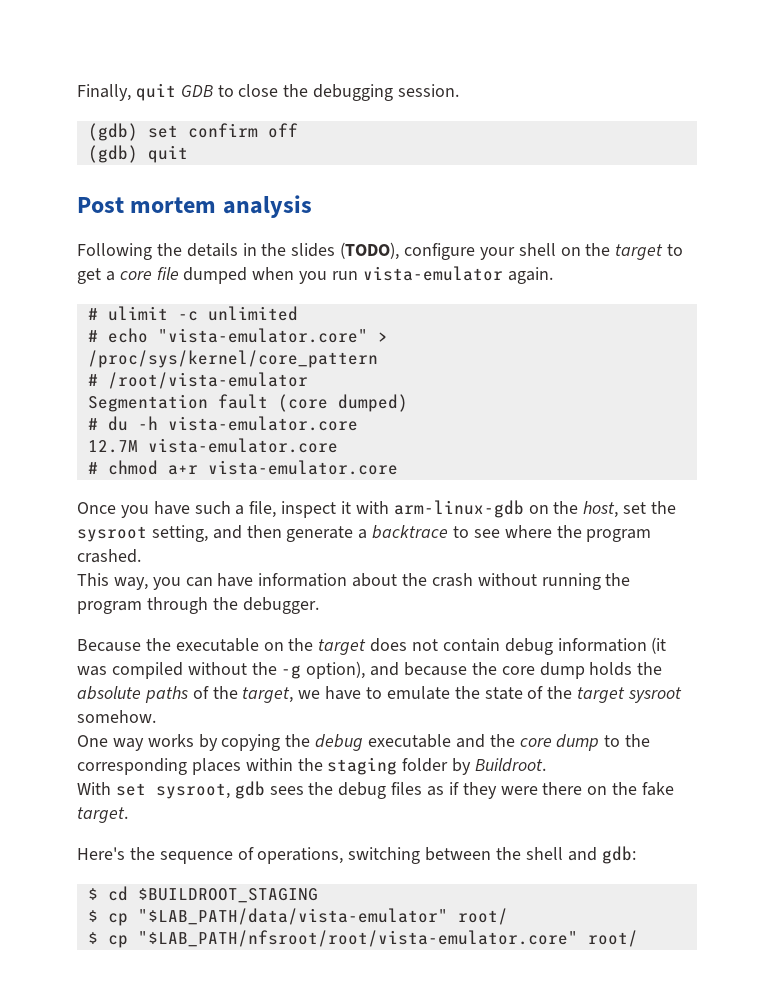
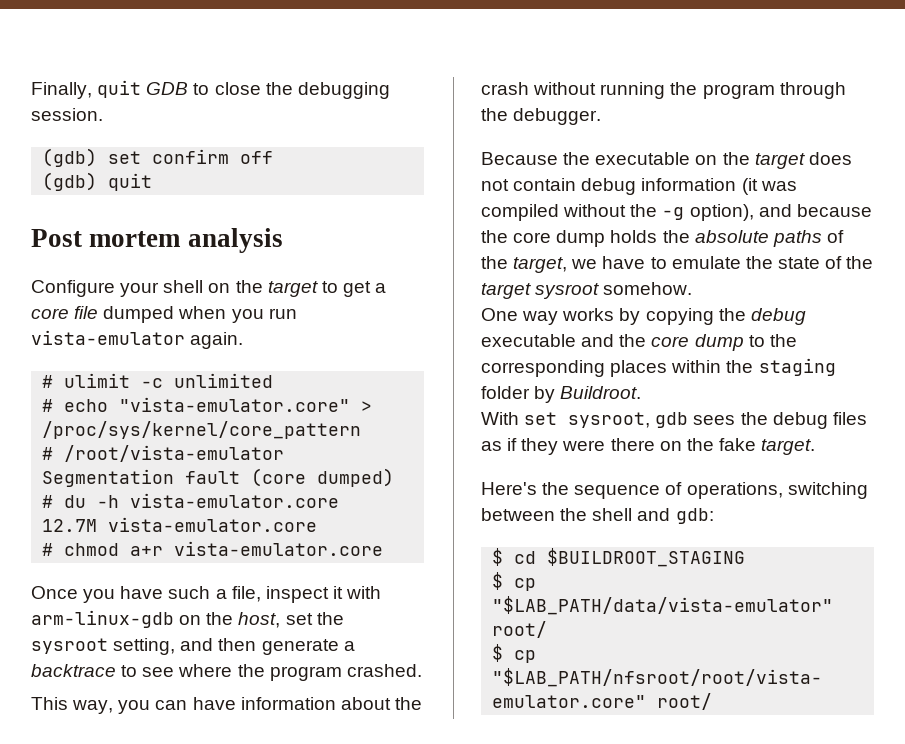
- Following the details in the slides (TODO), configure your shell on the target to get a core file dumped when you run vista-emulator again.
+ Configure your shell on the target to get a core file dumped when you run vista-emulator again.

